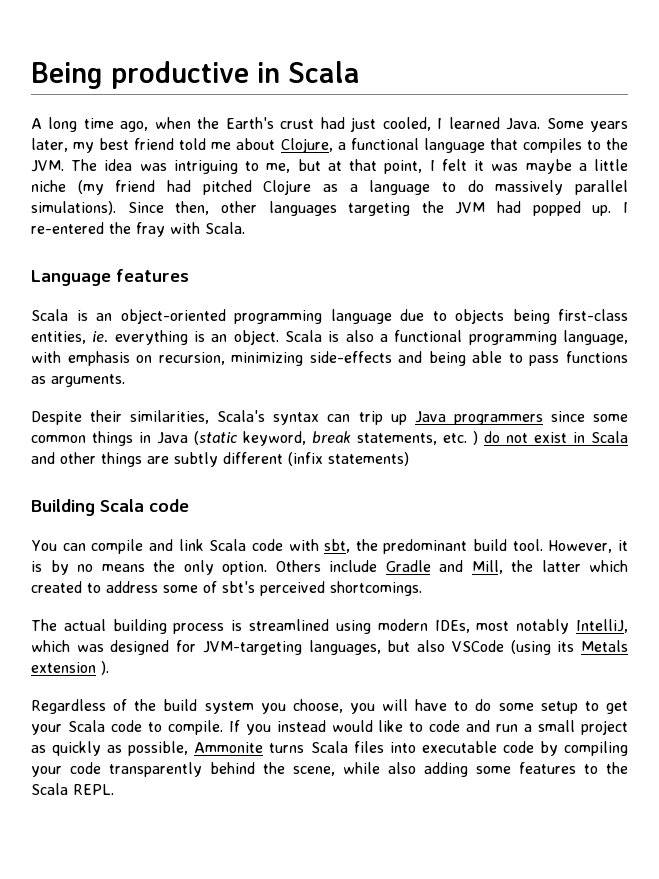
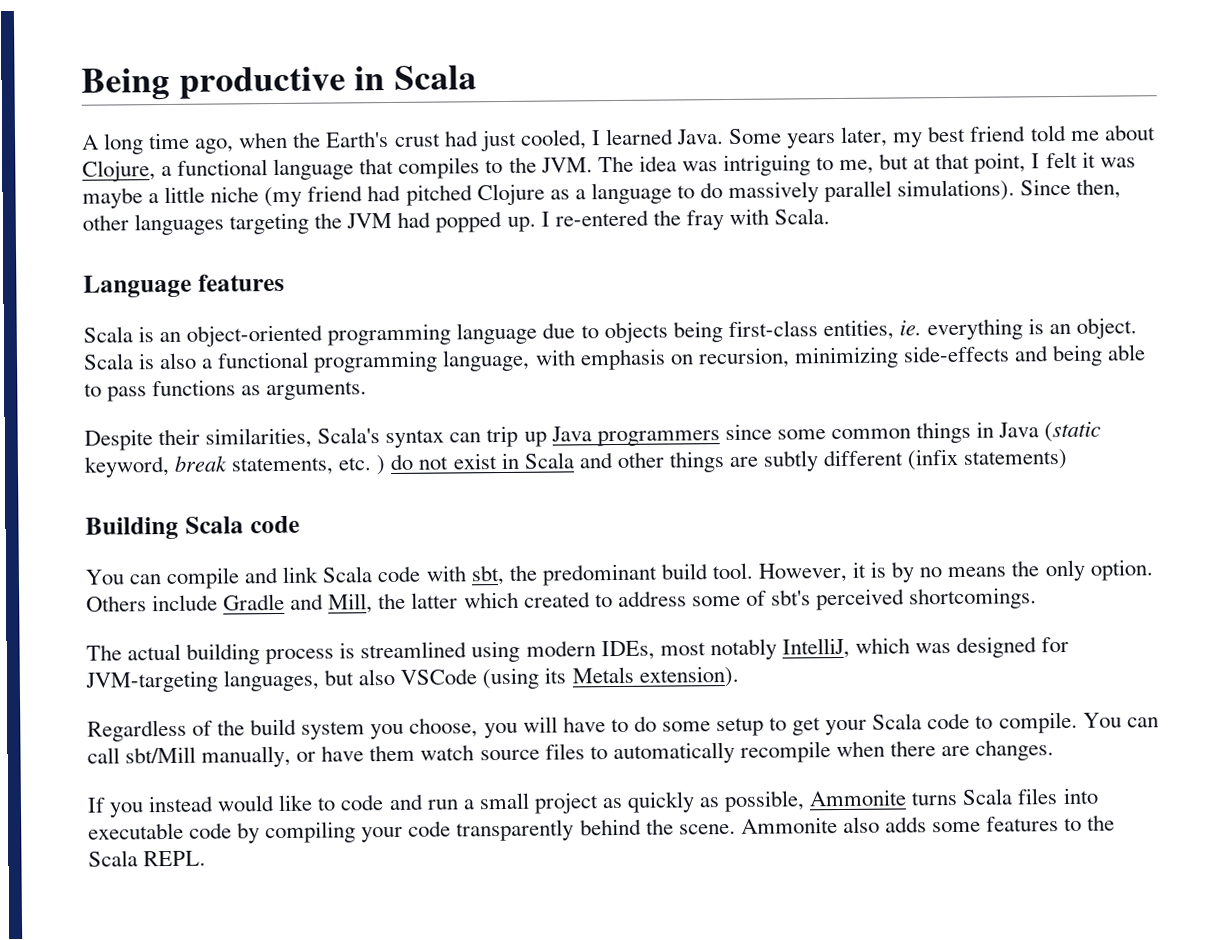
- The actual building process is streamlined using modern IDEs, most notably IntelliJ, which was designed for JVM-targeting languages, but also VSCode (using its Metals extension ).
+ The actual building process is streamlined using modern IDEs, most notably IntelliJ, which was designed for JVM-targeting languages, but also VSCode (using its Metals extension).
- Regardless of the build system you choose, you will have to do some setup to get your Scala code to compile. If you instead would like to code and run a small project as quickly as possible, Ammonite turns Scala files into executable code by compiling your code transparently behind the scene, while also adding some features to the Scala REPL.
+ Regardless of the build system you choose, you will have to do some setup to get your Scala code to compile. You can call sbt/Mill manually, or have them watch source files to automatically recompile when there are changes.
+ If you instead would like to code and run a small project as quickly as possible, Ammonite turns Scala files into executable code by compiling your code transparently behind the scene. Ammonite also adds some features to the Scala REPL.

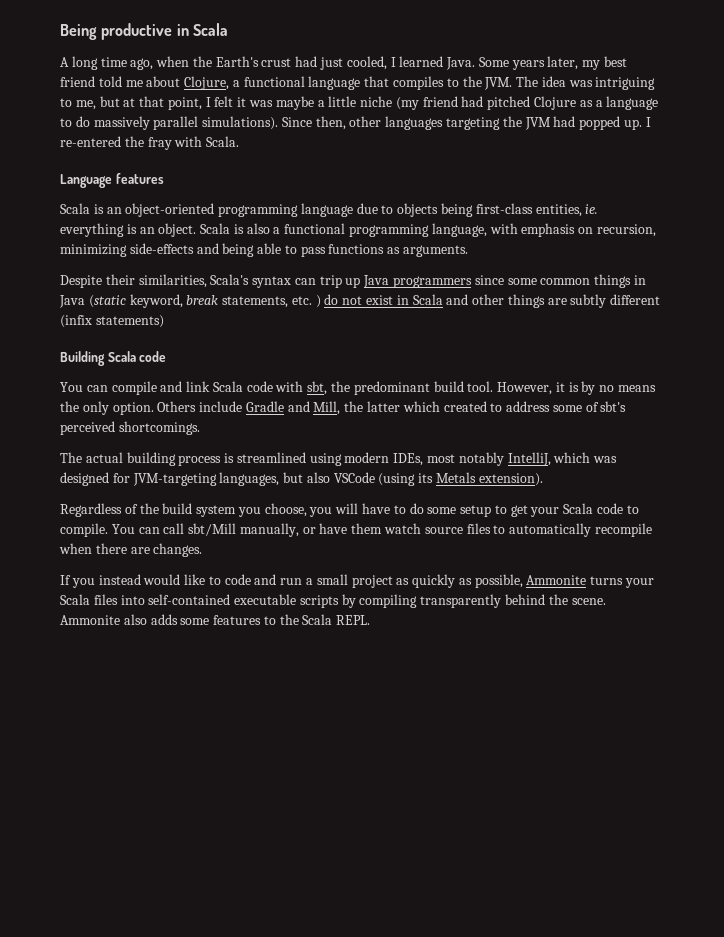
- If you instead would like to code and run a small project as quickly as possible, Ammonite turns Scala files into executable code by compiling your code transparently behind the scene.
+ If you instead would like to code and run a small project as quickly as possible, Ammonite turns your Scala files into self-contained executable scripts by compiling transparently behind the scene.

